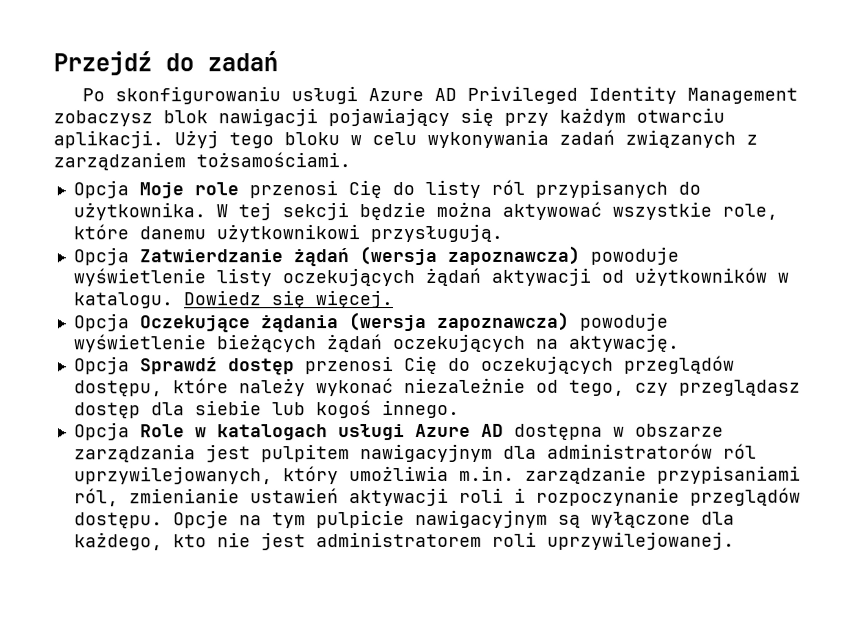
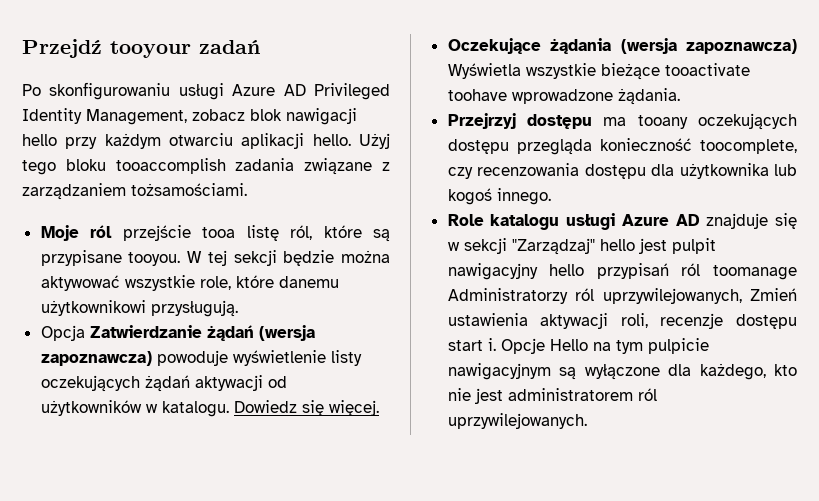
- Przejdź do zadań
+ Przejdź tooyour zadań
- Po skonfigurowaniu usługi Azure AD Privileged Identity Management zobaczysz blok nawigacji pojawiający się przy każdym otwarciu aplikacji.
+ Po skonfigurowaniu usługi Azure AD Privileged Identity Management, zobacz blok nawigacji hello przy każdym otwarciu aplikacji hello.
- Użyj tego bloku w celu wykonywania zadań związanych z zarządzaniem tożsamościami.
- Opcja Moje role przenosi Cię do listy ról przypisanych do użytkownika.
+ Użyj tego bloku tooaccomplish zadania związane z zarządzaniem tożsamościami.
+ Moje ról przejście tooa listę ról, które są przypisane tooyou.
- Opcja Oczekujące żądania (wersja zapoznawcza) powoduje wyświetlenie bieżących żądań oczekujących na aktywację.
- Opcja Sprawdź dostęp przenosi Cię do oczekujących przeglądów dostępu, które należy wykonać niezależnie od tego, czy przeglądasz dostęp dla siebie lub kogoś innego.
- Opcja Role w katalogach usługi Azure AD dostępna w obszarze zarządzania jest pulpitem nawigacyjnym dla administratorów ról uprzywilejowanych, który umożliwia m.in. zarządzanie przypisaniami ról, zmienianie ustawień aktywacji roli i rozpoczynanie przeglądów dostępu. Opcje na tym pulpicie nawigacyjnym są wyłączone dla każdego, kto nie jest administratorem roli uprzywilejowanej.
+ Oczekujące żądania (wersja zapoznawcza) Wyświetla wszystkie bieżące tooactivate toohave wprowadzone żądania.
+ Przejrzyj dostępu ma tooany oczekujących dostępu przegląda konieczność toocomplete, czy recenzowania dostępu dla użytkownika lub kogoś innego.
+ Role katalogu usługi Azure AD znajduje się w sekcji "Zarządzaj" hello jest pulpit nawigacyjny hello przypisań ról toomanage Administratorzy ról uprzywilejowanych, Zmień ustawienia aktywacji roli, recenzje dostępu start i. Opcje Hello na tym pulpicie nawigacyjnym są wyłączone dla każdego, kto nie jest administratorem ról uprzywilejowanych.

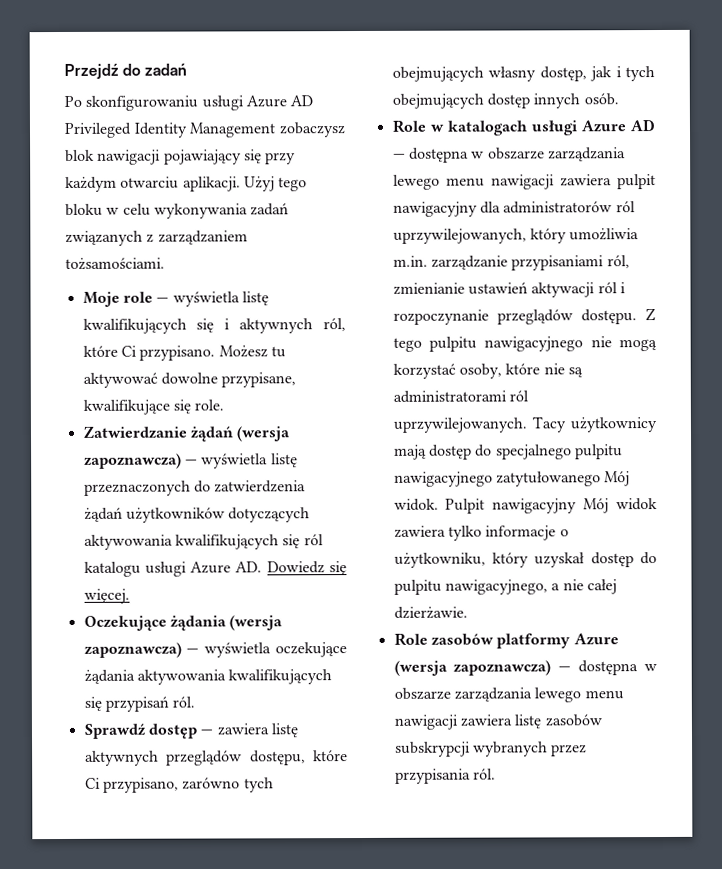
- Przejdź tooyour zadań
+ Przejdź do zadań
- Po skonfigurowaniu usługi Azure AD Privileged Identity Management, zobacz blok nawigacji hello przy każdym otwarciu aplikacji hello.
+ Po skonfigurowaniu usługi Azure AD Privileged Identity Management zobaczysz blok nawigacji pojawiający się przy każdym otwarciu aplikacji.
- Użyj tego bloku tooaccomplish zadania związane z zarządzaniem tożsamościami.
+ Użyj tego bloku w celu wykonywania zadań związanych z zarządzaniem tożsamościami.
- Moje ról przejście tooa listę ról, które są przypisane tooyou. W tej sekcji będzie można aktywować wszystkie role, które danemu użytkownikowi przysługują.
- Opcja Zatwierdzanie żądań (wersja zapoznawcza) powoduje wyświetlenie listy oczekujących żądań aktywacji od użytkowników w katalogu. Dowiedz się więcej.
+ Moje role — wyświetla listę kwalifikujących się i aktywnych ról, które Ci przypisano. Możesz tu aktywować dowolne przypisane, kwalifikujące się role.
+ Zatwierdzanie żądań (wersja zapoznawcza) — wyświetla listę przeznaczonych do zatwierdzenia żądań użytkowników dotyczących aktywowania kwalifikujących się ról katalogu usługi Azure AD. Dowiedz się więcej.
- Oczekujące żądania (wersja zapoznawcza) Wyświetla wszystkie bieżące tooactivate toohave wprowadzone żądania.
- Przejrzyj dostępu ma tooany oczekujących dostępu przegląda konieczność toocomplete, czy recenzowania dostępu dla użytkownika lub kogoś innego.
- Role katalogu usługi Azure AD znajduje się w sekcji "Zarządzaj" hello jest pulpit nawigacyjny hello przypisań ról toomanage Administratorzy ról uprzywilejowanych, Zmień ustawienia aktywacji roli, recenzje dostępu start i. Opcje Hello na tym pulpicie nawigacyjnym są wyłączone dla każdego, kto nie jest administratorem ról uprzywilejowanych.
+ Oczekujące żądania (wersja zapoznawcza) — wyświetla oczekujące żądania aktywowania kwalifikujących się przypisań ról.
+ Sprawdź dostęp — zawiera listę aktywnych przeglądów dostępu, które Ci przypisano, zarówno tych obejmujących własny dostęp, jak i tych obejmujących dostęp innych osób.
+ Role w katalogach usługi Azure AD — dostępna w obszarze zarządzania lewego menu nawigacji zawiera pulpit nawigacyjny dla administratorów ról uprzywilejowanych, który umożliwia m.in. zarządzanie przypisaniami ról, zmienianie ustawień aktywacji ról i rozpoczynanie przeglądów dostępu. Z tego pulpitu nawigacyjnego nie mogą korzystać osoby, które nie są administratorami ról uprzywilejowanych. Tacy użytkownicy mają dostęp do specjalnego pulpitu nawigacyjnego zatytułowanego Mój widok. Pulpit nawigacyjny Mój widok zawiera tylko informacje o użytkowniku, który uzyskał dostęp do pulpitu nawigacyjnego, a nie całej dzierżawie.
+ Role zasobów platformy Azure (wersja zapoznawcza) — dostępna w obszarze zarządzania lewego menu nawigacji zawiera listę zasobów subskrypcji wybranych przez przypisania ról.

